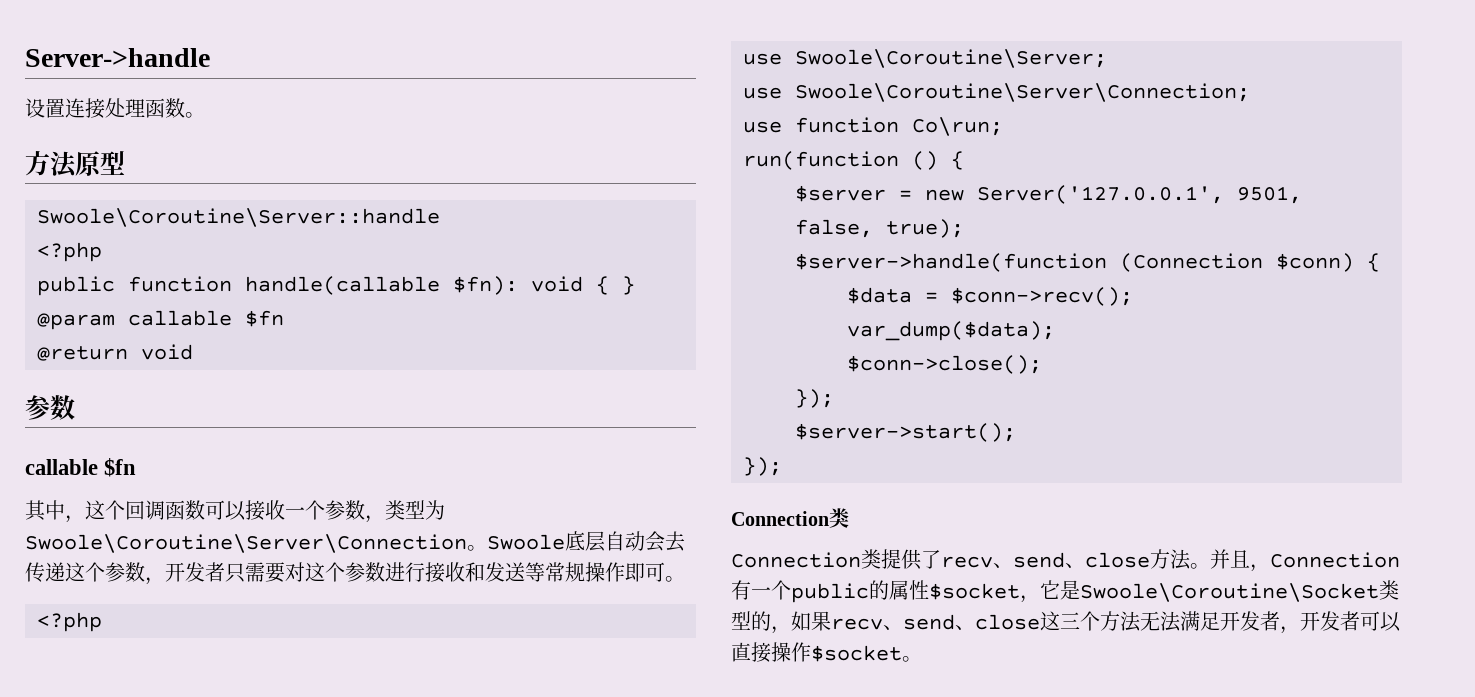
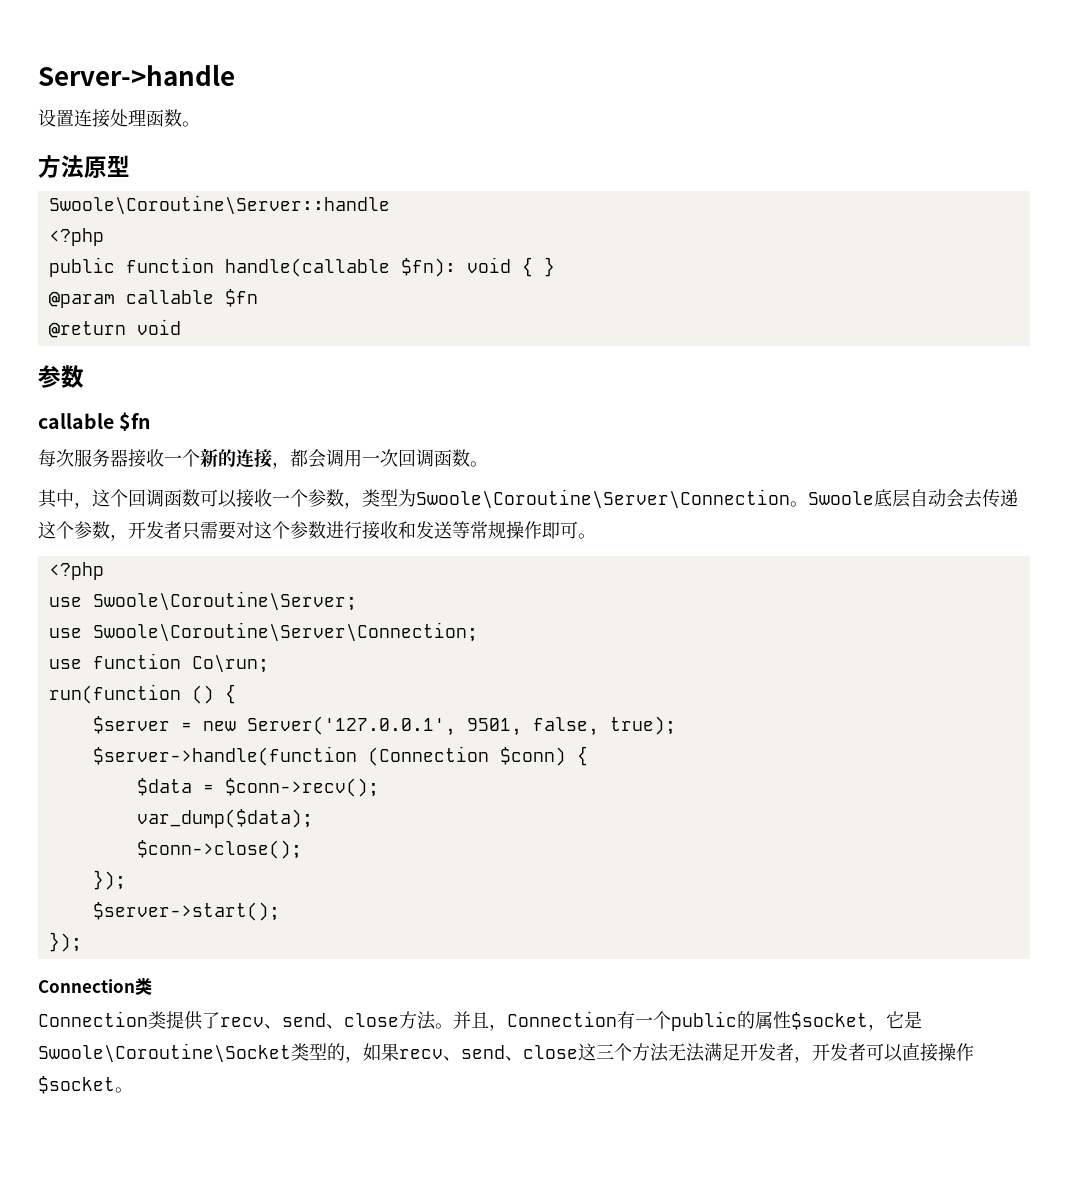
+ 每次服务器接收一个新的连接，都会调用一次回调函数。

